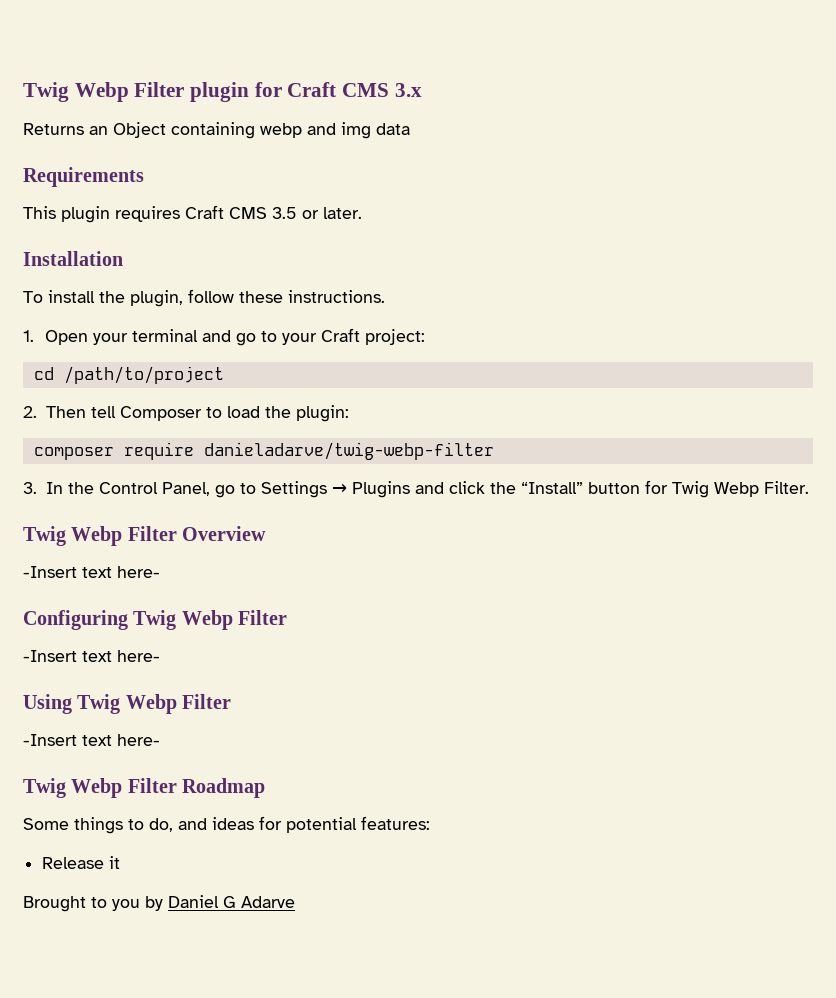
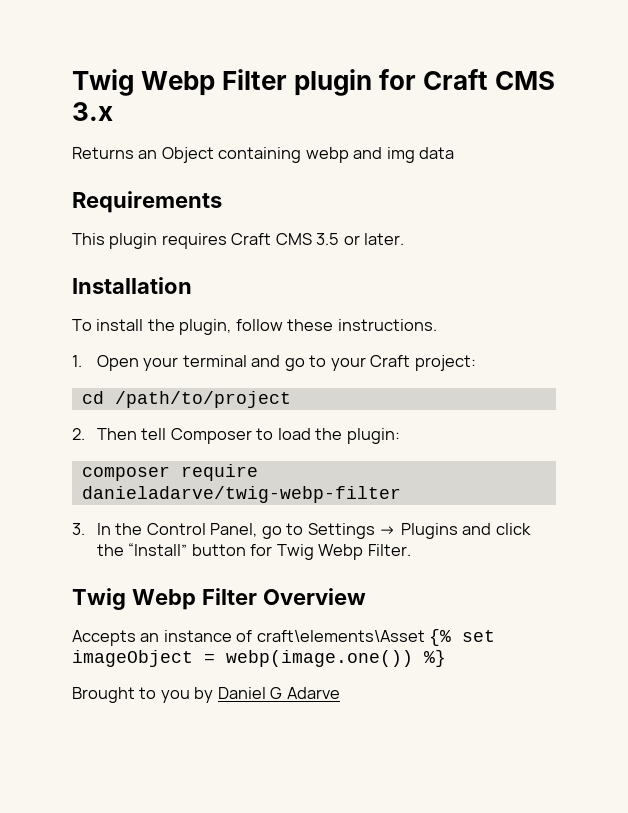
  Twig Webp Filter Overview
- -Insert text here-
- Configuring Twig Webp Filter
- -Insert text here-
- Using Twig Webp Filter
- -Insert text here-
- Twig Webp Filter Roadmap
- Some things to do, and ideas for potential features:
- Release it
+ Accepts an instance of craft\elements\Asset {% set imageObject = webp(image.one()) %}

